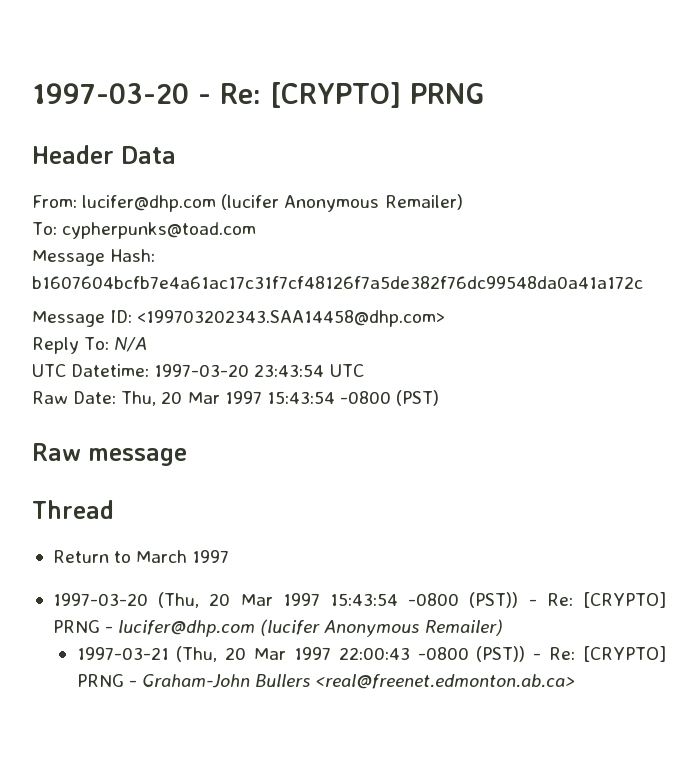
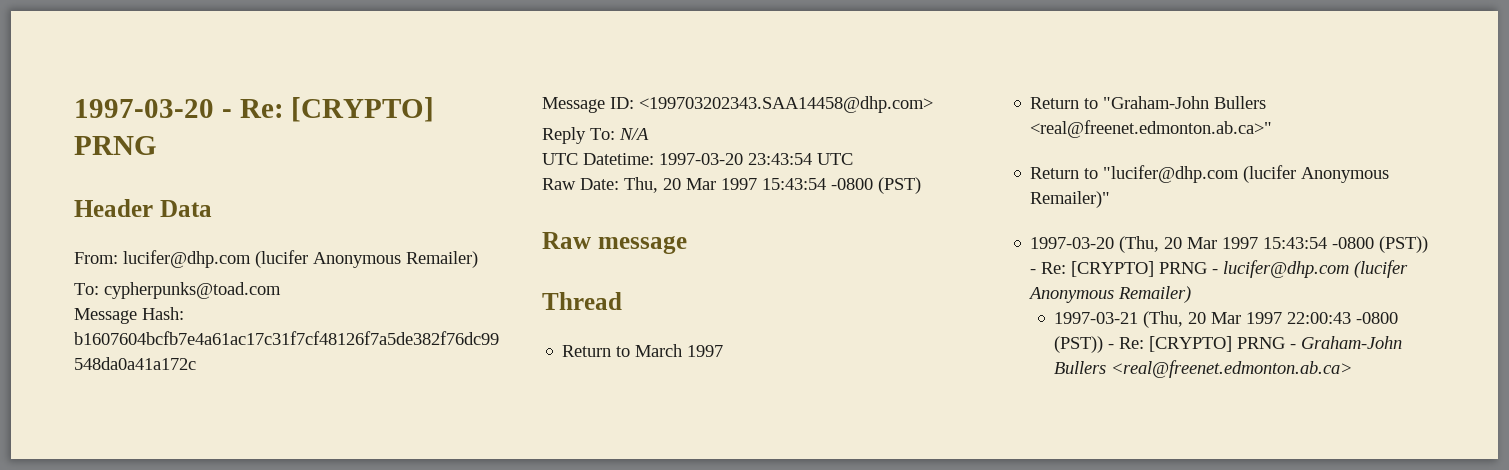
+ Return to "Graham-John Bullers <real@freenet.edmonton.ab.ca>"
+ Return to "lucifer@dhp.com (lucifer Anonymous Remailer)"

